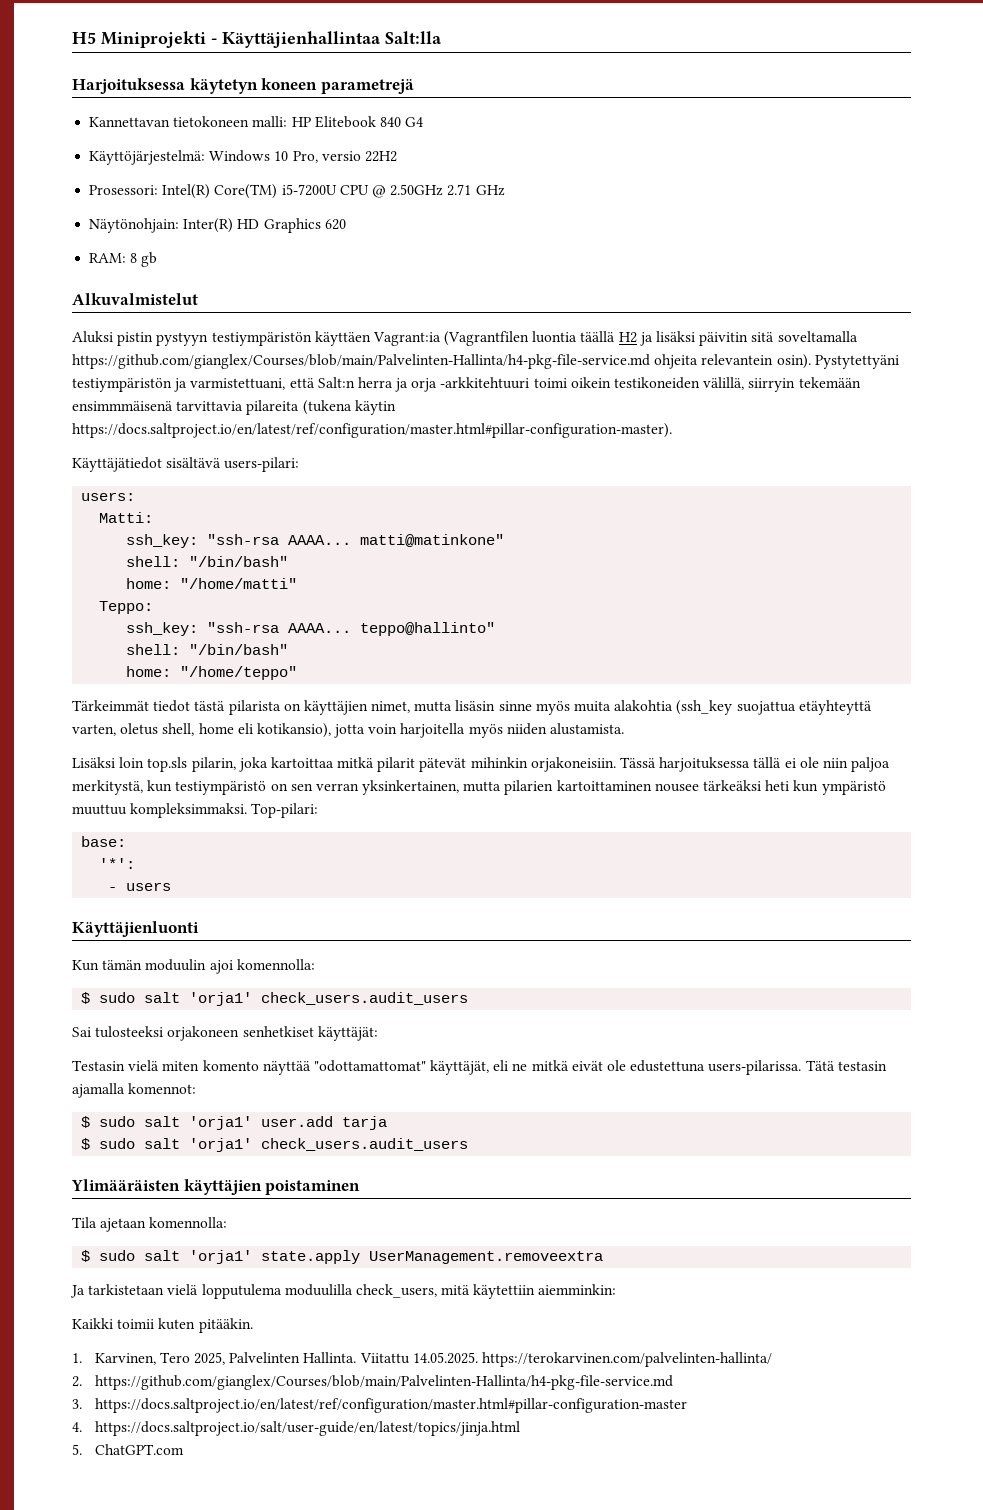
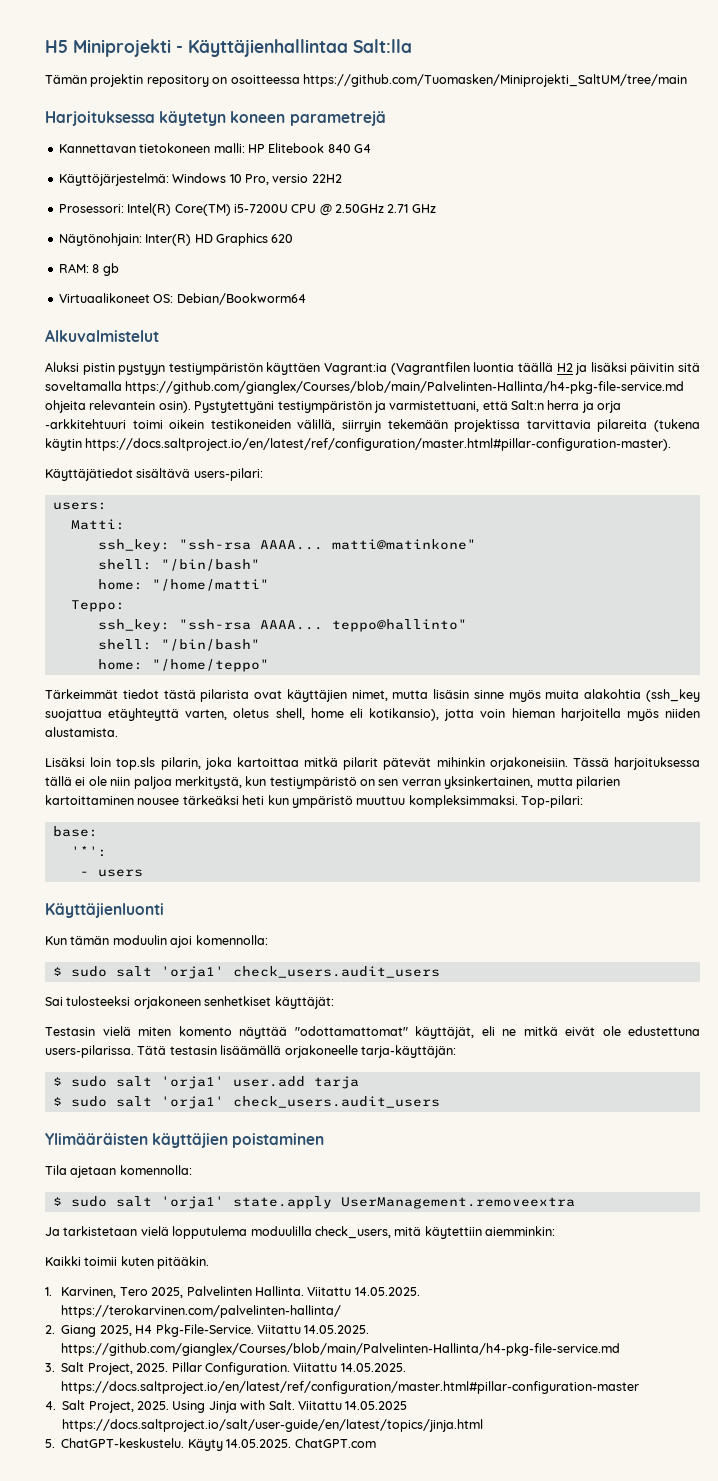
+ Tämän projektin repository on osoitteessa https://github.com/Tuomasken/Miniprojekti_SaltUM/tree/main
+ Virtuaalikoneet OS: Debian/Bookworm64
- Pystytettyäni testiympäristön ja varmistettuani, että Salt:n herra ja orja -arkkitehtuuri toimi oikein testikoneiden välillä, siirryin tekemään ensimmmäisenä tarvittavia pilareita (tukena käytin https://docs.saltproject.io/en/latest/ref/configuration/master.html#pillar-configuration-master).
+ Pystytettyäni testiympäristön ja varmistettuani, että Salt:n herra ja orja -arkkitehtuuri toimi oikein testikoneiden välillä, siirryin tekemään projektissa tarvittavia pilareita (tukena käytin https://docs.saltproject.io/en/latest/ref/configuration/master.html#pillar-configuration-master).
- Tärkeimmät tiedot tästä pilarista on käyttäjien nimet, mutta lisäsin sinne myös muita alakohtia (ssh_key suojattua etäyhteyttä varten, oletus shell, home eli kotikansio), jotta voin harjoitella myös niiden alustamista.
+ Tärkeimmät tiedot tästä pilarista ovat käyttäjien nimet, mutta lisäsin sinne myös muita alakohtia (ssh_key suojattua etäyhteyttä varten, oletus shell, home eli kotikansio), jotta voin hieman harjoitella myös niiden alustamista.
- Tätä testasin ajamalla komennot:
+ Tätä testasin lisäämällä orjakoneelle tarja-käyttäjän:
- 2. https://github.com/gianglex/Courses/blob/main/Palvelinten-Hallinta/h4-pkg-file-service.md
- 3. https://docs.saltproject.io/en/latest/ref/configuration/master.html#pillar-configuration-master
- 4. https://docs.saltproject.io/salt/user-guide/en/latest/topics/jinja.html
+ 2. Giang 2025, H4 Pkg-File-Service. Viitattu 14.05.2025. https://github.com/gianglex/Courses/blob/main/Palvelinten-Hallinta/h4-pkg-file-service.md
+ 3. Salt Project, 2025. Pillar Configuration. Viitattu 14.05.2025. https://docs.saltproject.io/en/latest/ref/configuration/master.html#pillar-configuration-master
+ 4. Salt Project, 2025. Using Jinja with Salt. Viitattu 14.05.2025 https://docs.saltproject.io/salt/user-guide/en/latest/topics/jinja.html
- 5. ChatGPT.com
+ 5. ChatGPT-keskustelu. Käyty 14.05.2025. ChatGPT.com

